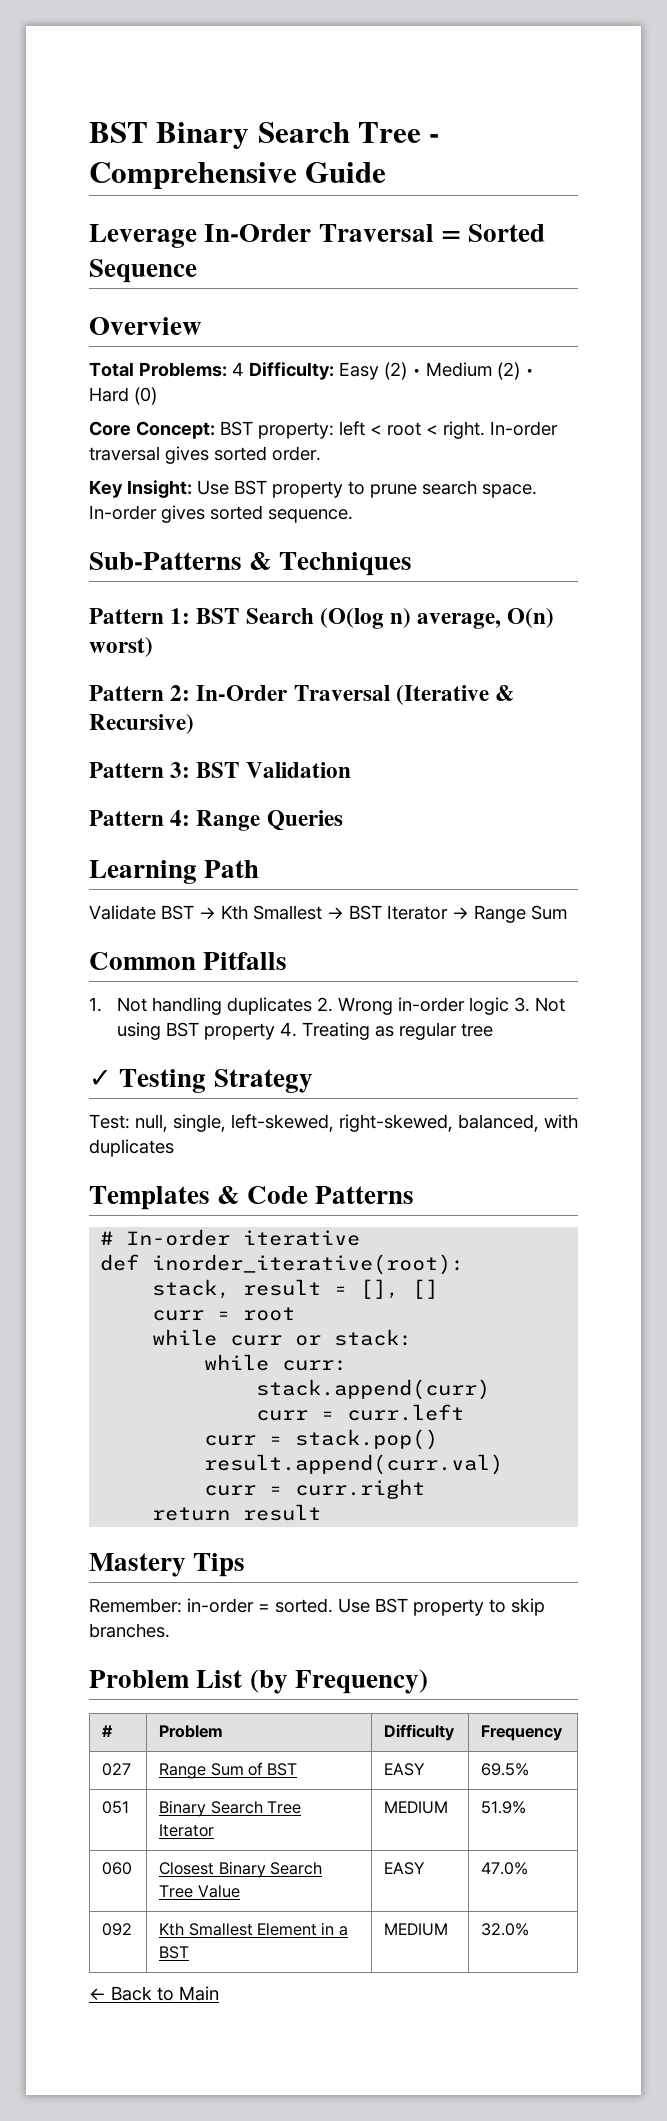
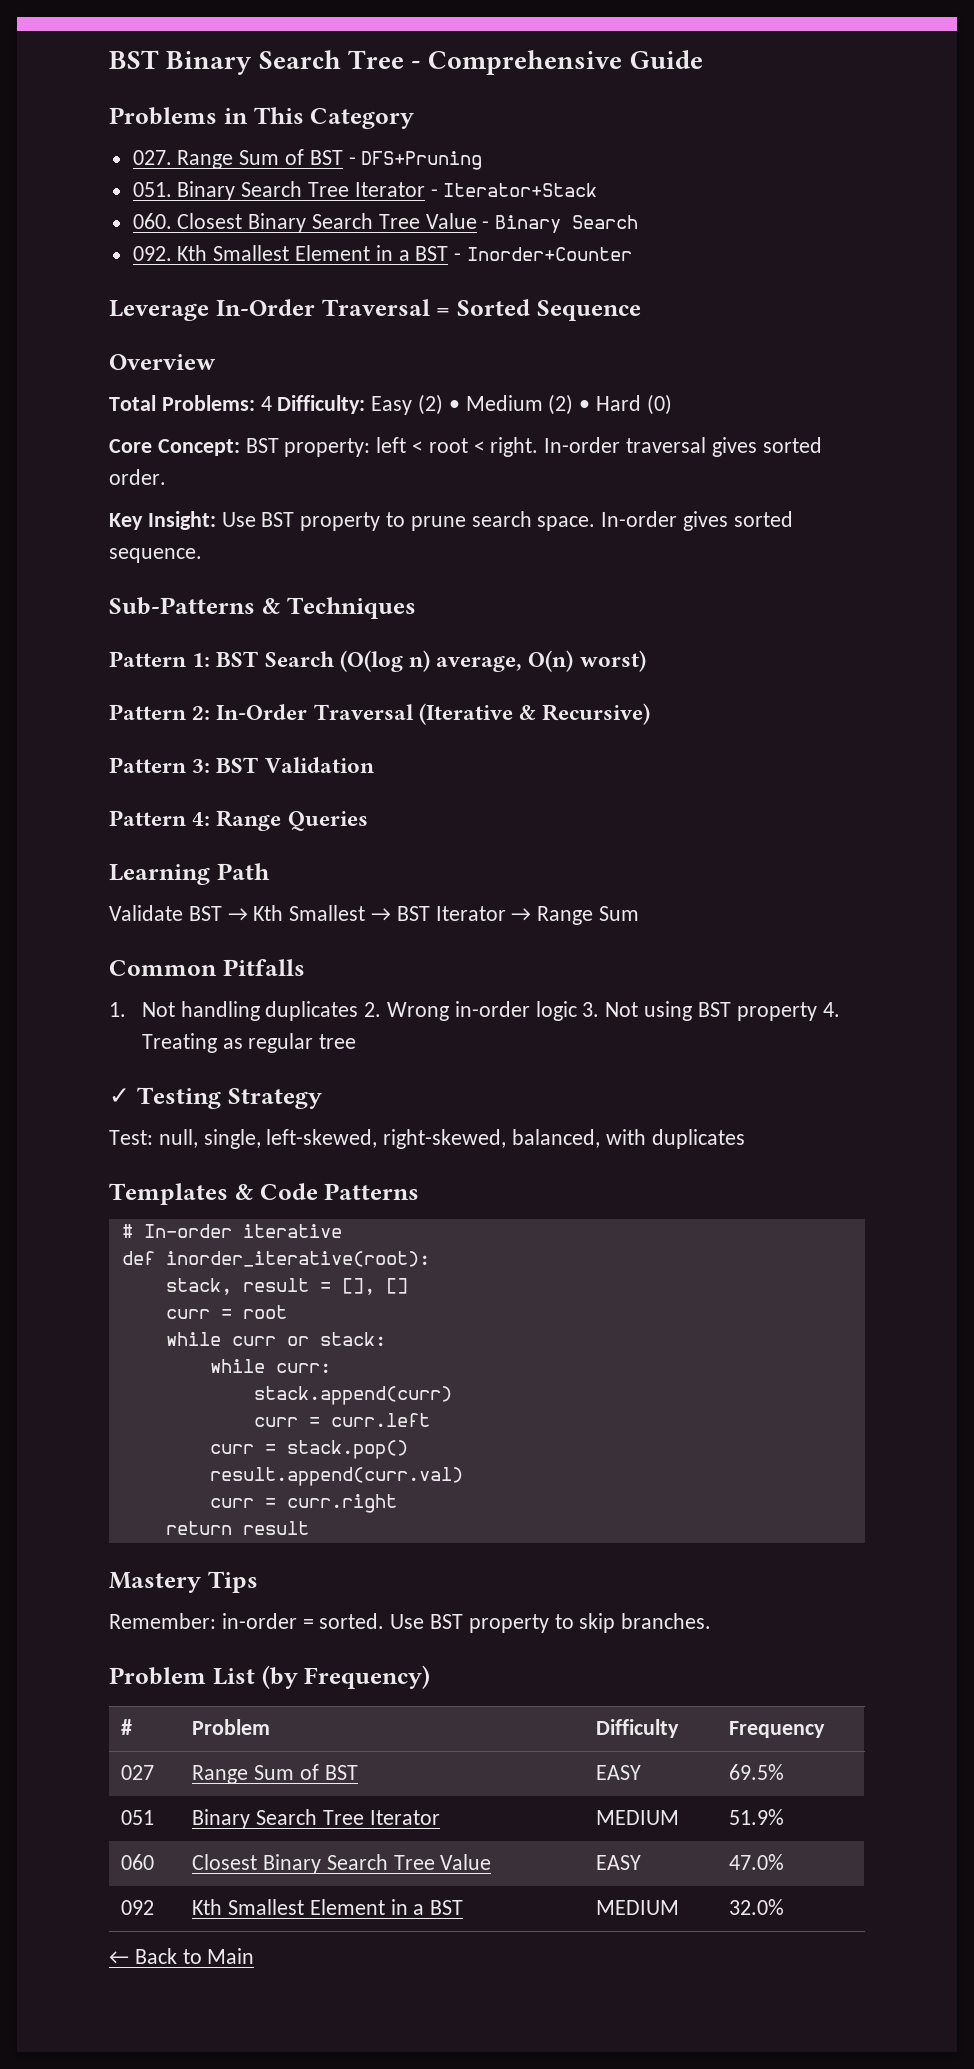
+ Problems in This Category
+ 027. Range Sum of BST - DFS+Pruning
+ 051. Binary Search Tree Iterator - Iterator+Stack
+ 060. Closest Binary Search Tree Value - Binary Search
+ 092. Kth Smallest Element in a BST - Inorder+Counter

